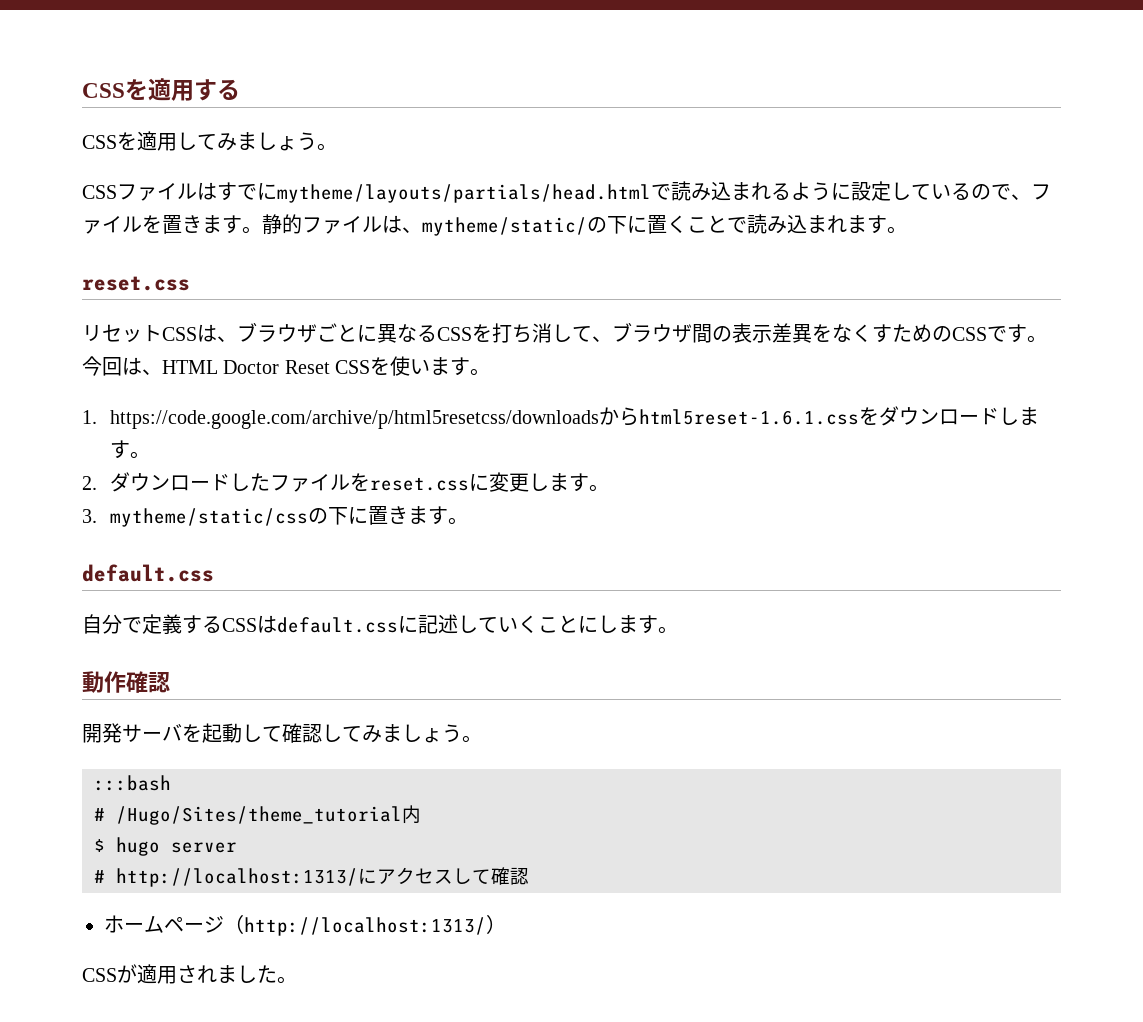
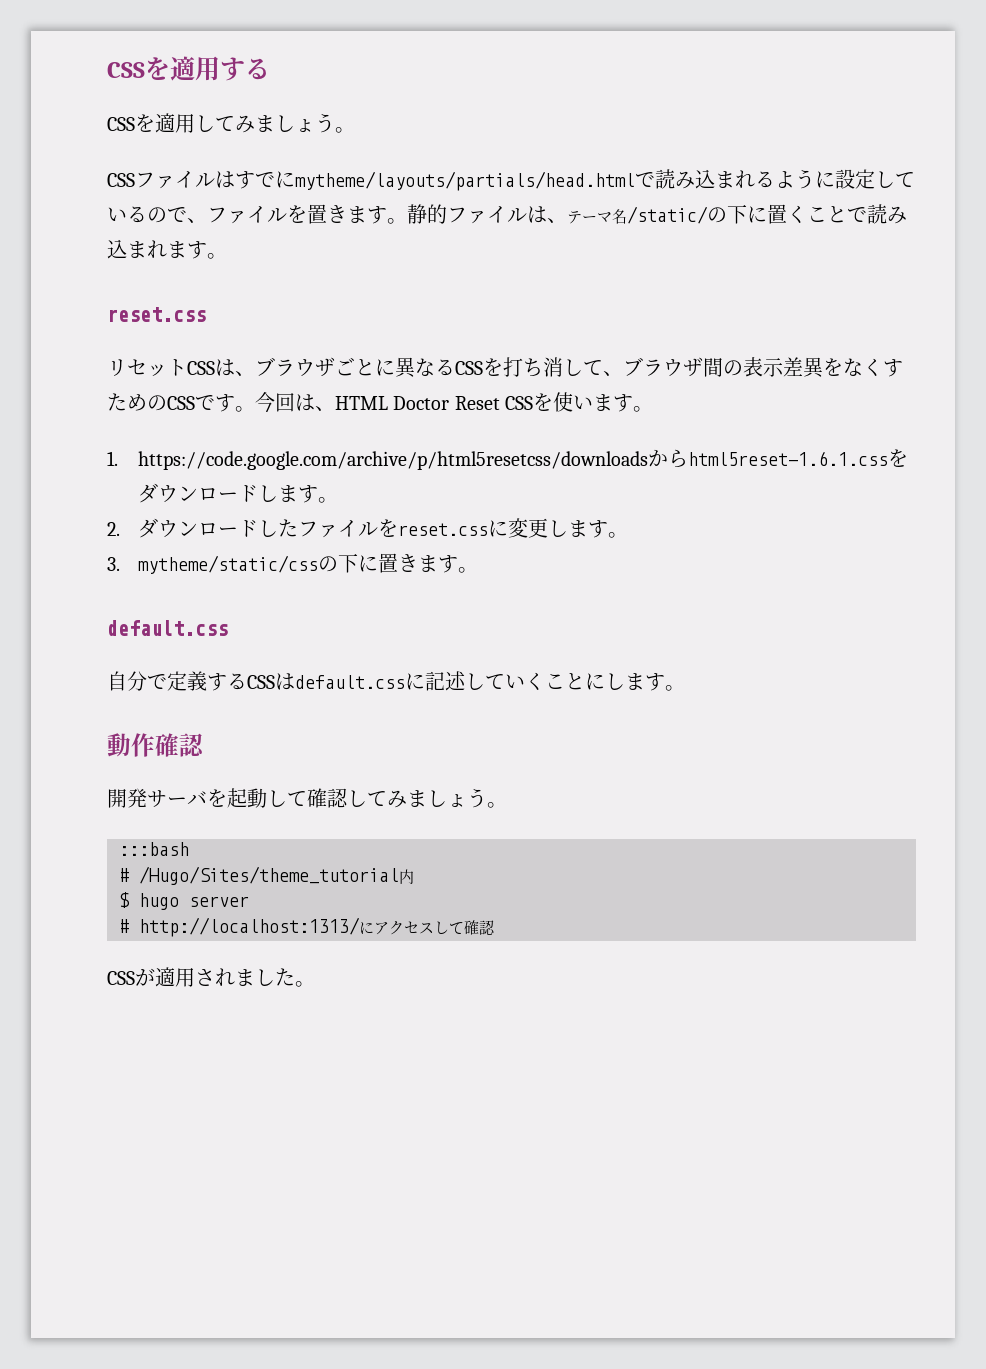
- 静的ファイルは、mytheme/static/の下に置くことで読み込まれます。
+ 静的ファイルは、テーマ名/static/の下に置くことで読み込まれます。
- ホームページ（http://localhost:1313/）

